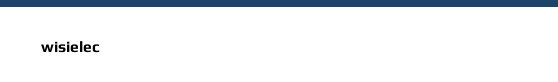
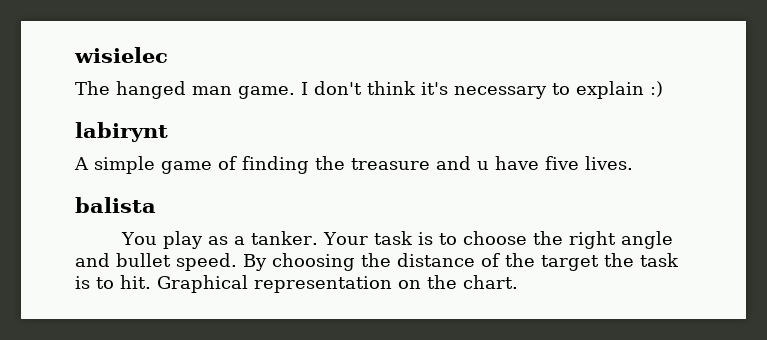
+ The hanged man game. I don't think it's necessary to explain :)
+ labirynt
+ A simple game of finding the treasure and u have five lives.
+ balista
+ You play as a tanker. Your task is to choose the right angle and bullet speed. By choosing the distance of the target the task is to hit. Graphical representation on the chart.

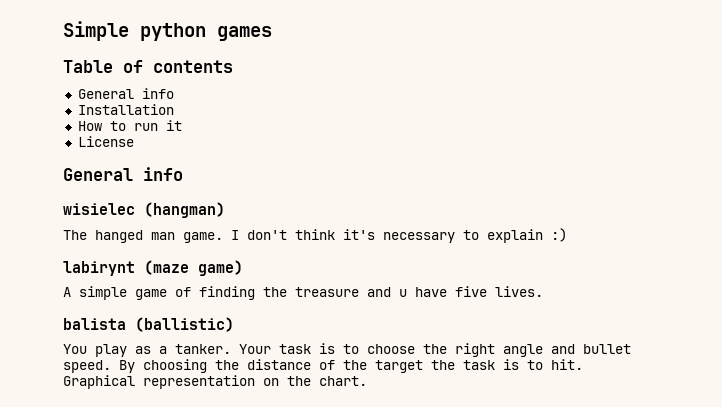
+ Simple python games
+ Table of contents
+ General info
+ Installation
+ How to run it
+ License
+ General info
- wisielec
+ wisielec (hangman)
- labirynt
+ labirynt (maze game)
- balista
+ balista (ballistic)

